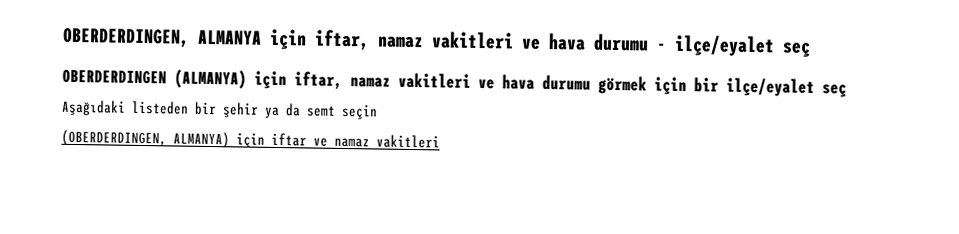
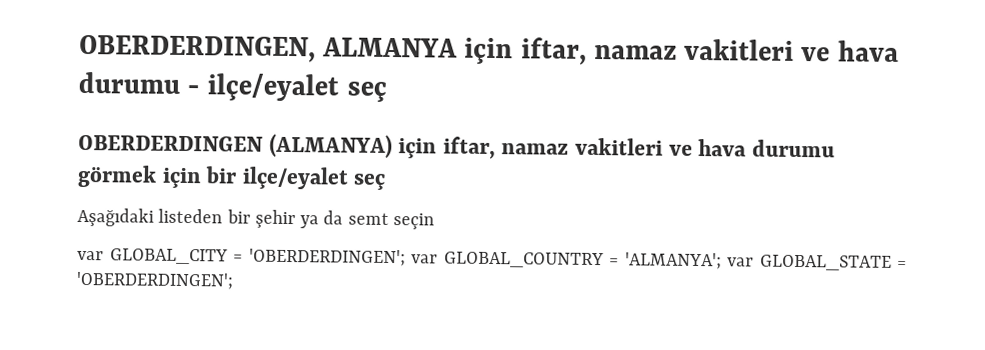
- (OBERDERDINGEN, ALMANYA) için iftar ve namaz vakitleri
+ var GLOBAL_CITY = 'OBERDERDINGEN'; var GLOBAL_COUNTRY = 'ALMANYA'; var GLOBAL_STATE = 'OBERDERDINGEN';

